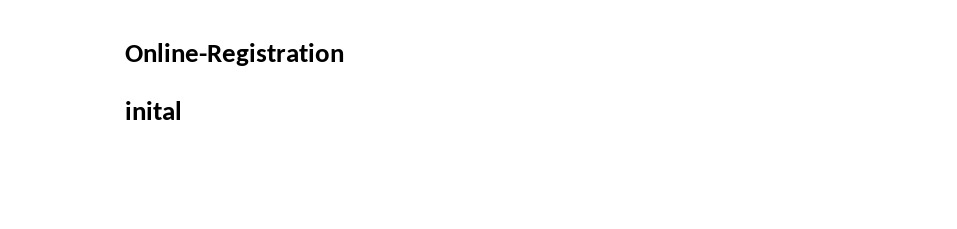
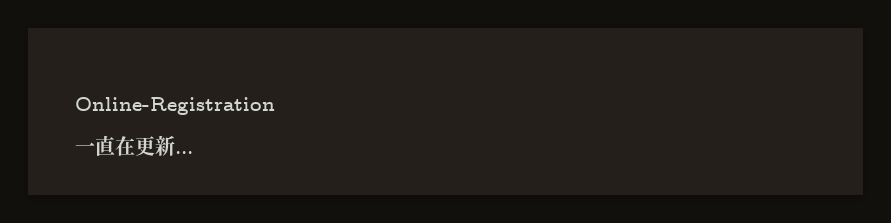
- inital
+ 一直在更新...

